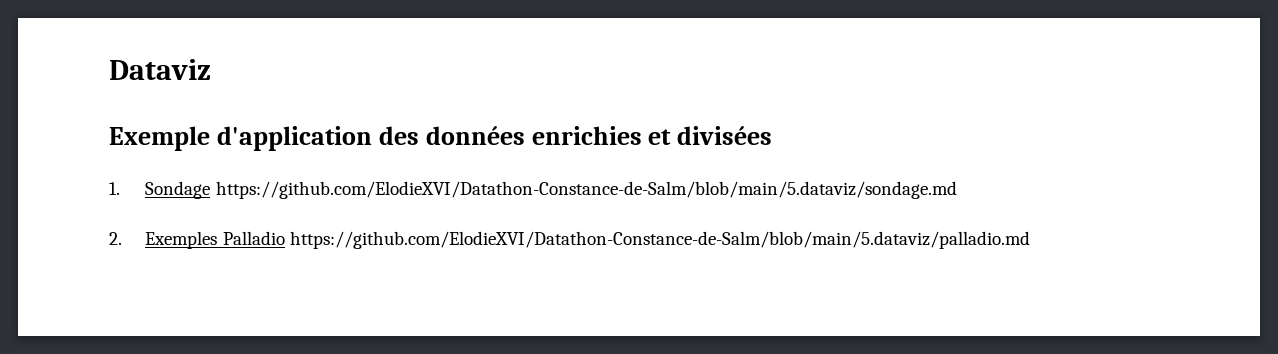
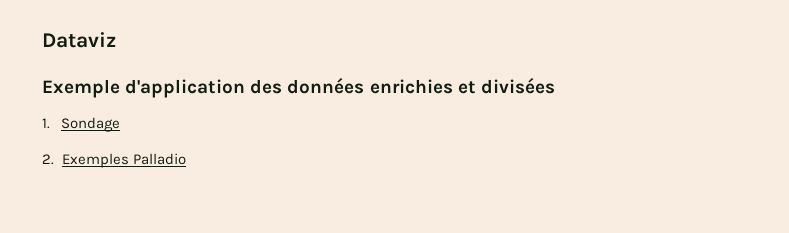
- 1. Sondage https://github.com/ElodieXVI/Datathon-Constance-de-Salm/blob/main/5.dataviz/sondage.md
+ 1. Sondage
- 2. Exemples Palladio https://github.com/ElodieXVI/Datathon-Constance-de-Salm/blob/main/5.dataviz/palladio.md
+ 2. Exemples Palladio

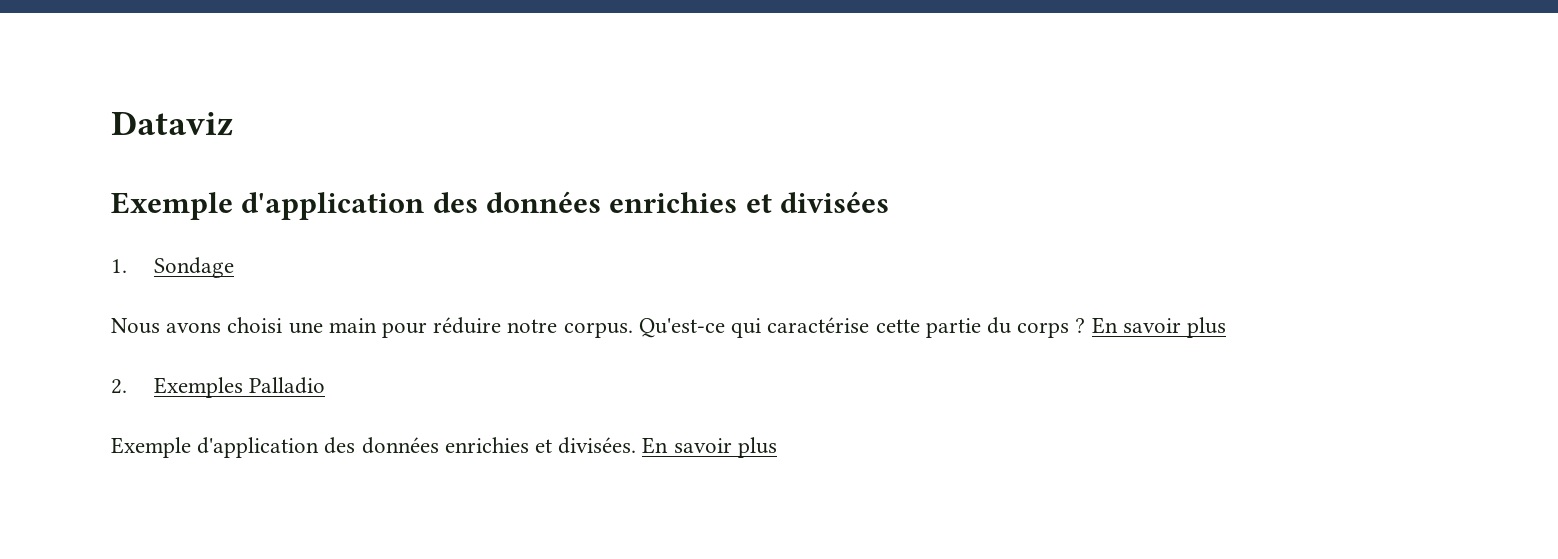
+ Nous avons choisi une main pour réduire notre corpus. Qu'est-ce qui caractérise cette partie du corps ? En savoir plus
  2. Exemples Palladio
+ Exemple d'application des données enrichies et divisées. En savoir plus

